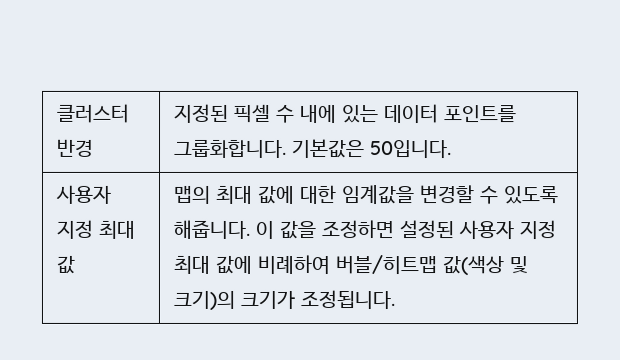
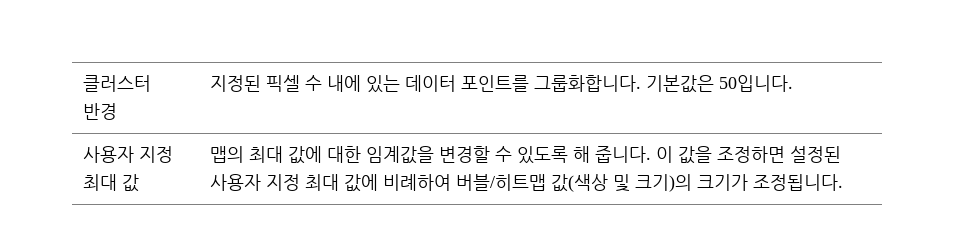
- 사용자 지정 최대 값 | 맵의 최대 값에 대한 임계값을 변경할 수 있도록 해줍니다. 이 값을 조정하면 설정된 사용자 지정 최대 값에 비례하여 버블/히트맵 값(색상 및 크기)의 크기가 조정됩니다.
+ 사용자 지정 최대 값 | 맵의 최대 값에 대한 임계값을 변경할 수 있도록 해 줍니다. 이 값을 조정하면 설정된 사용자 지정 최대 값에 비례하여 버블/히트맵 값(색상 및 크기)의 크기가 조정됩니다.

